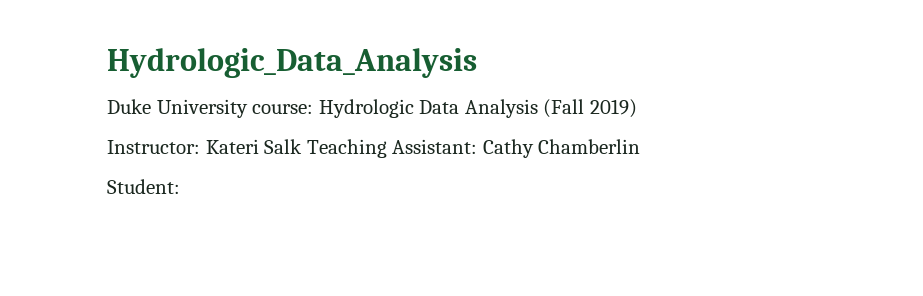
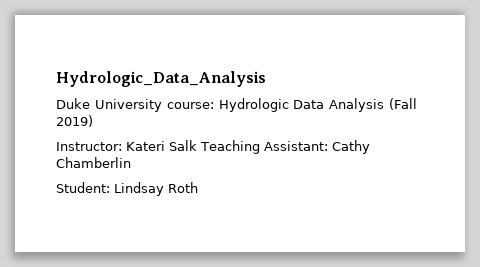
- Student:
+ Student: Lindsay Roth

